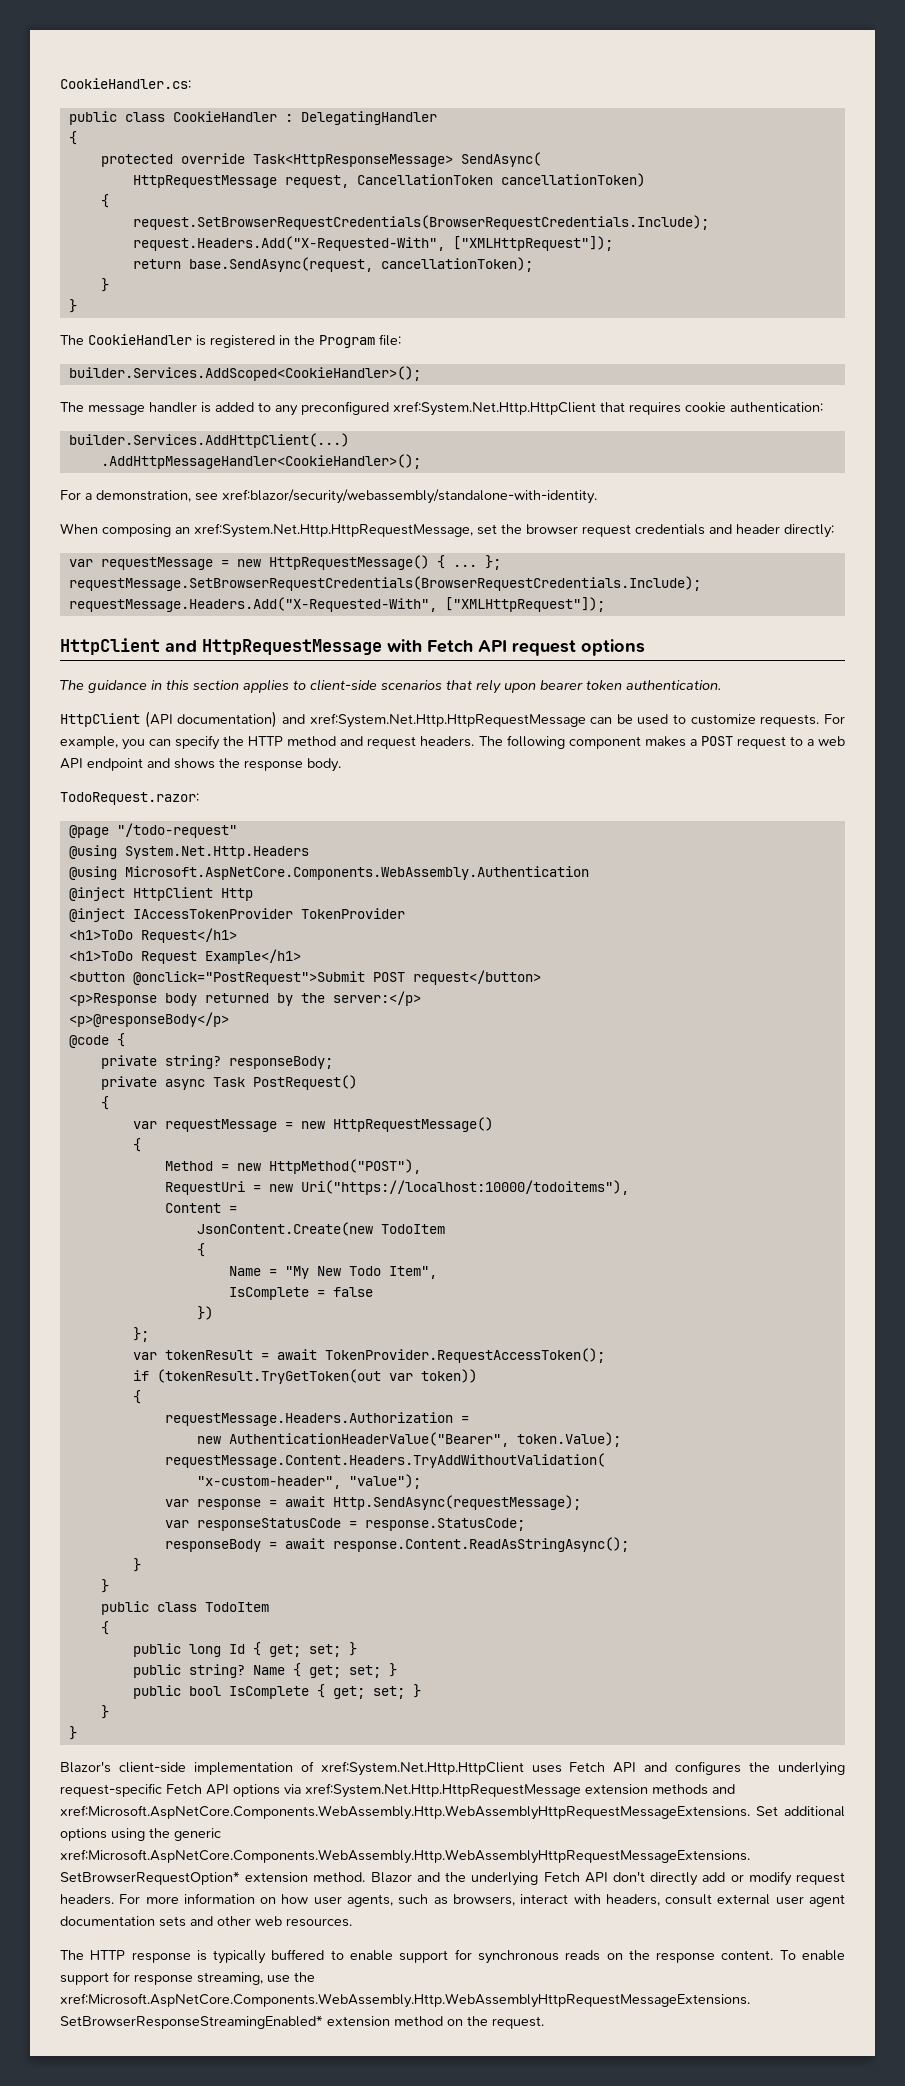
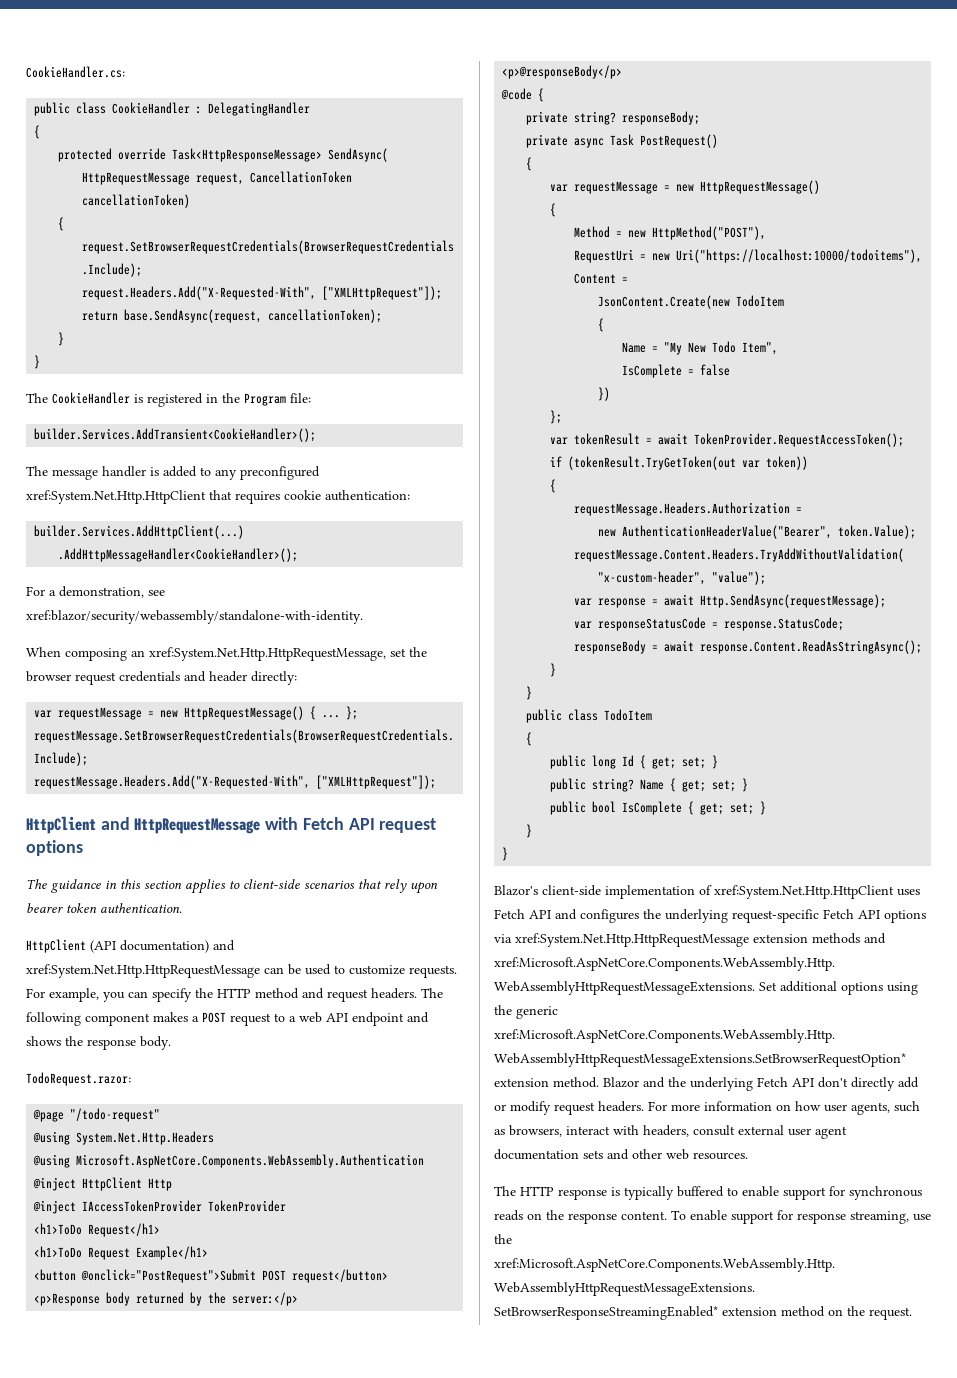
- builder.Services.AddScoped<CookieHandler>();
+ builder.Services.AddTransient<CookieHandler>();

